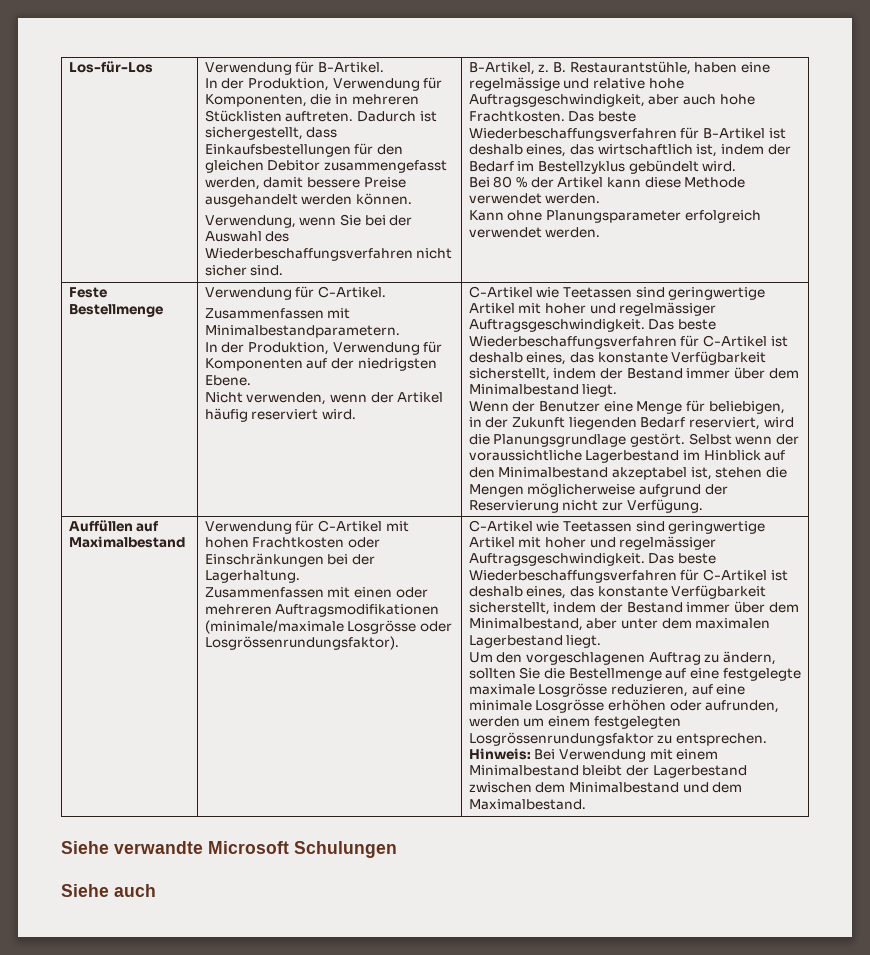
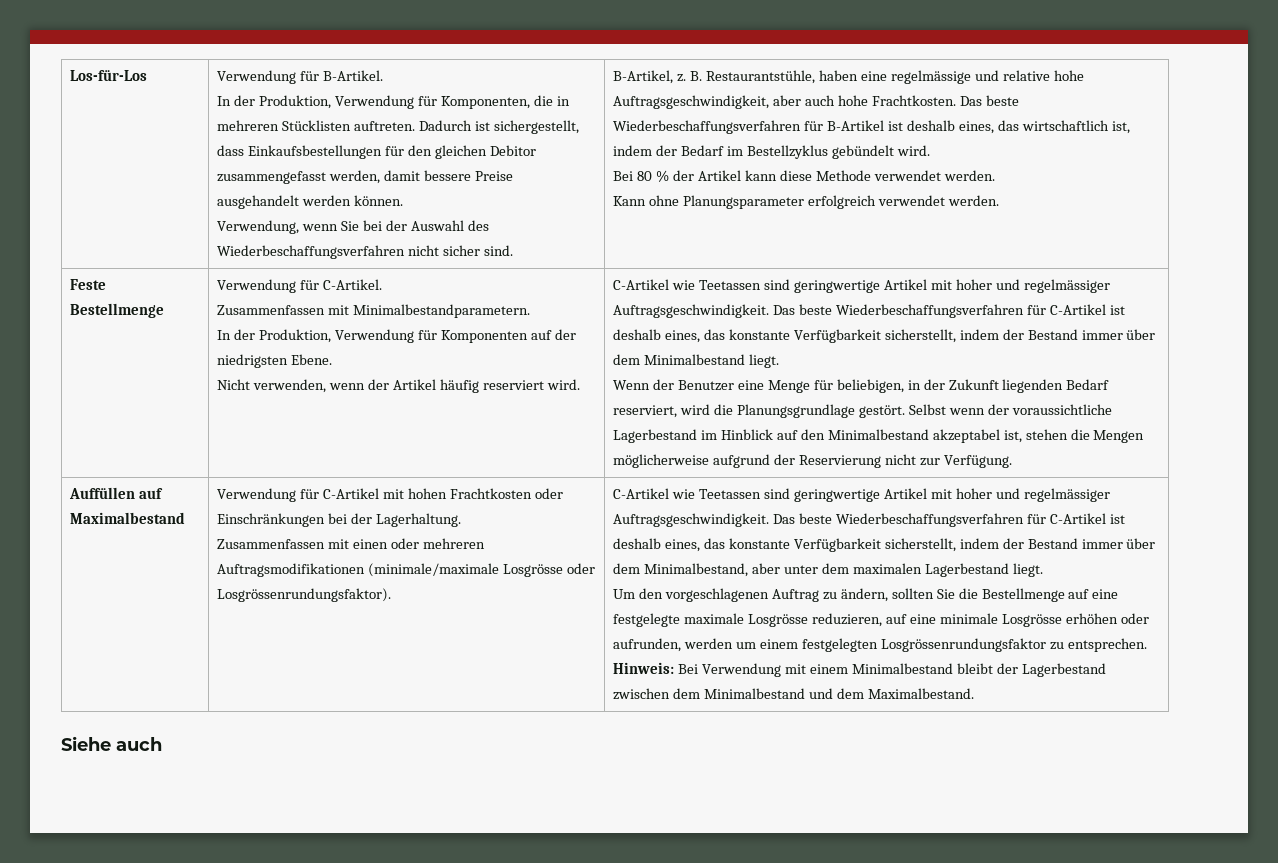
- Siehe verwandte Microsoft Schulungen

